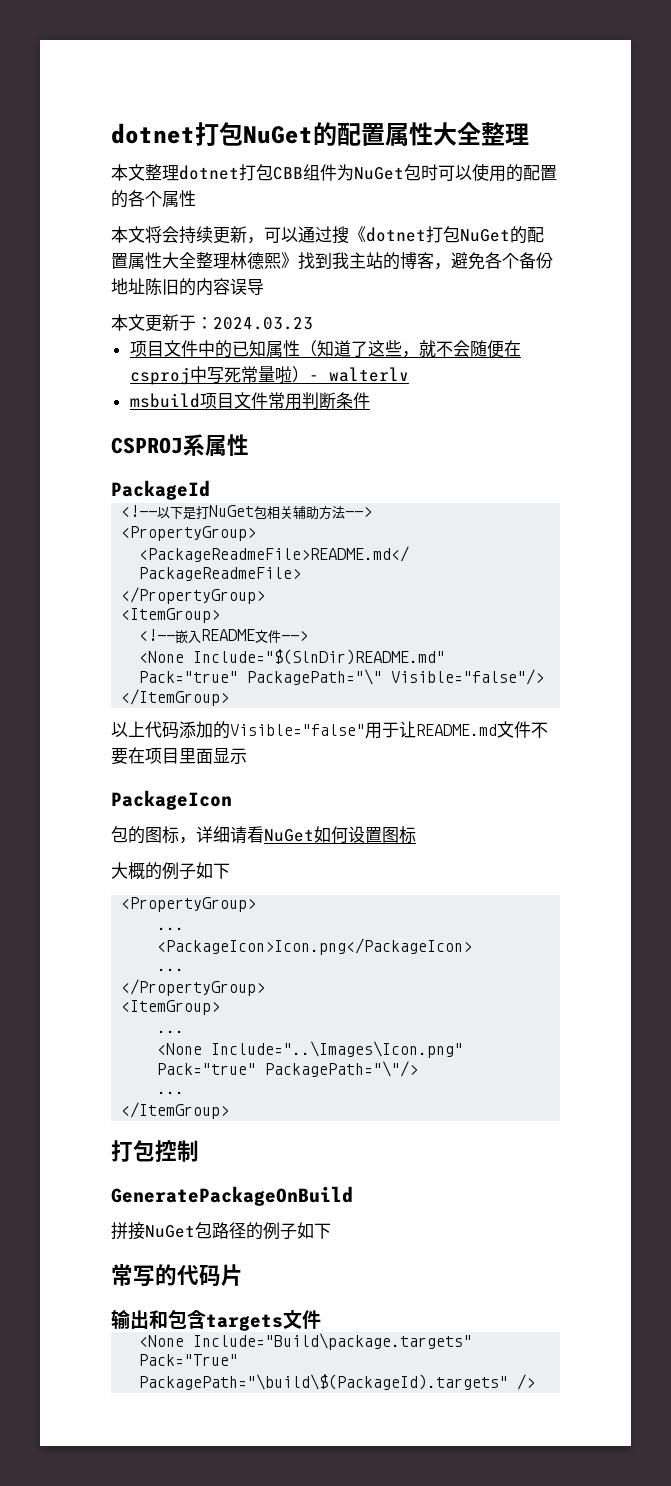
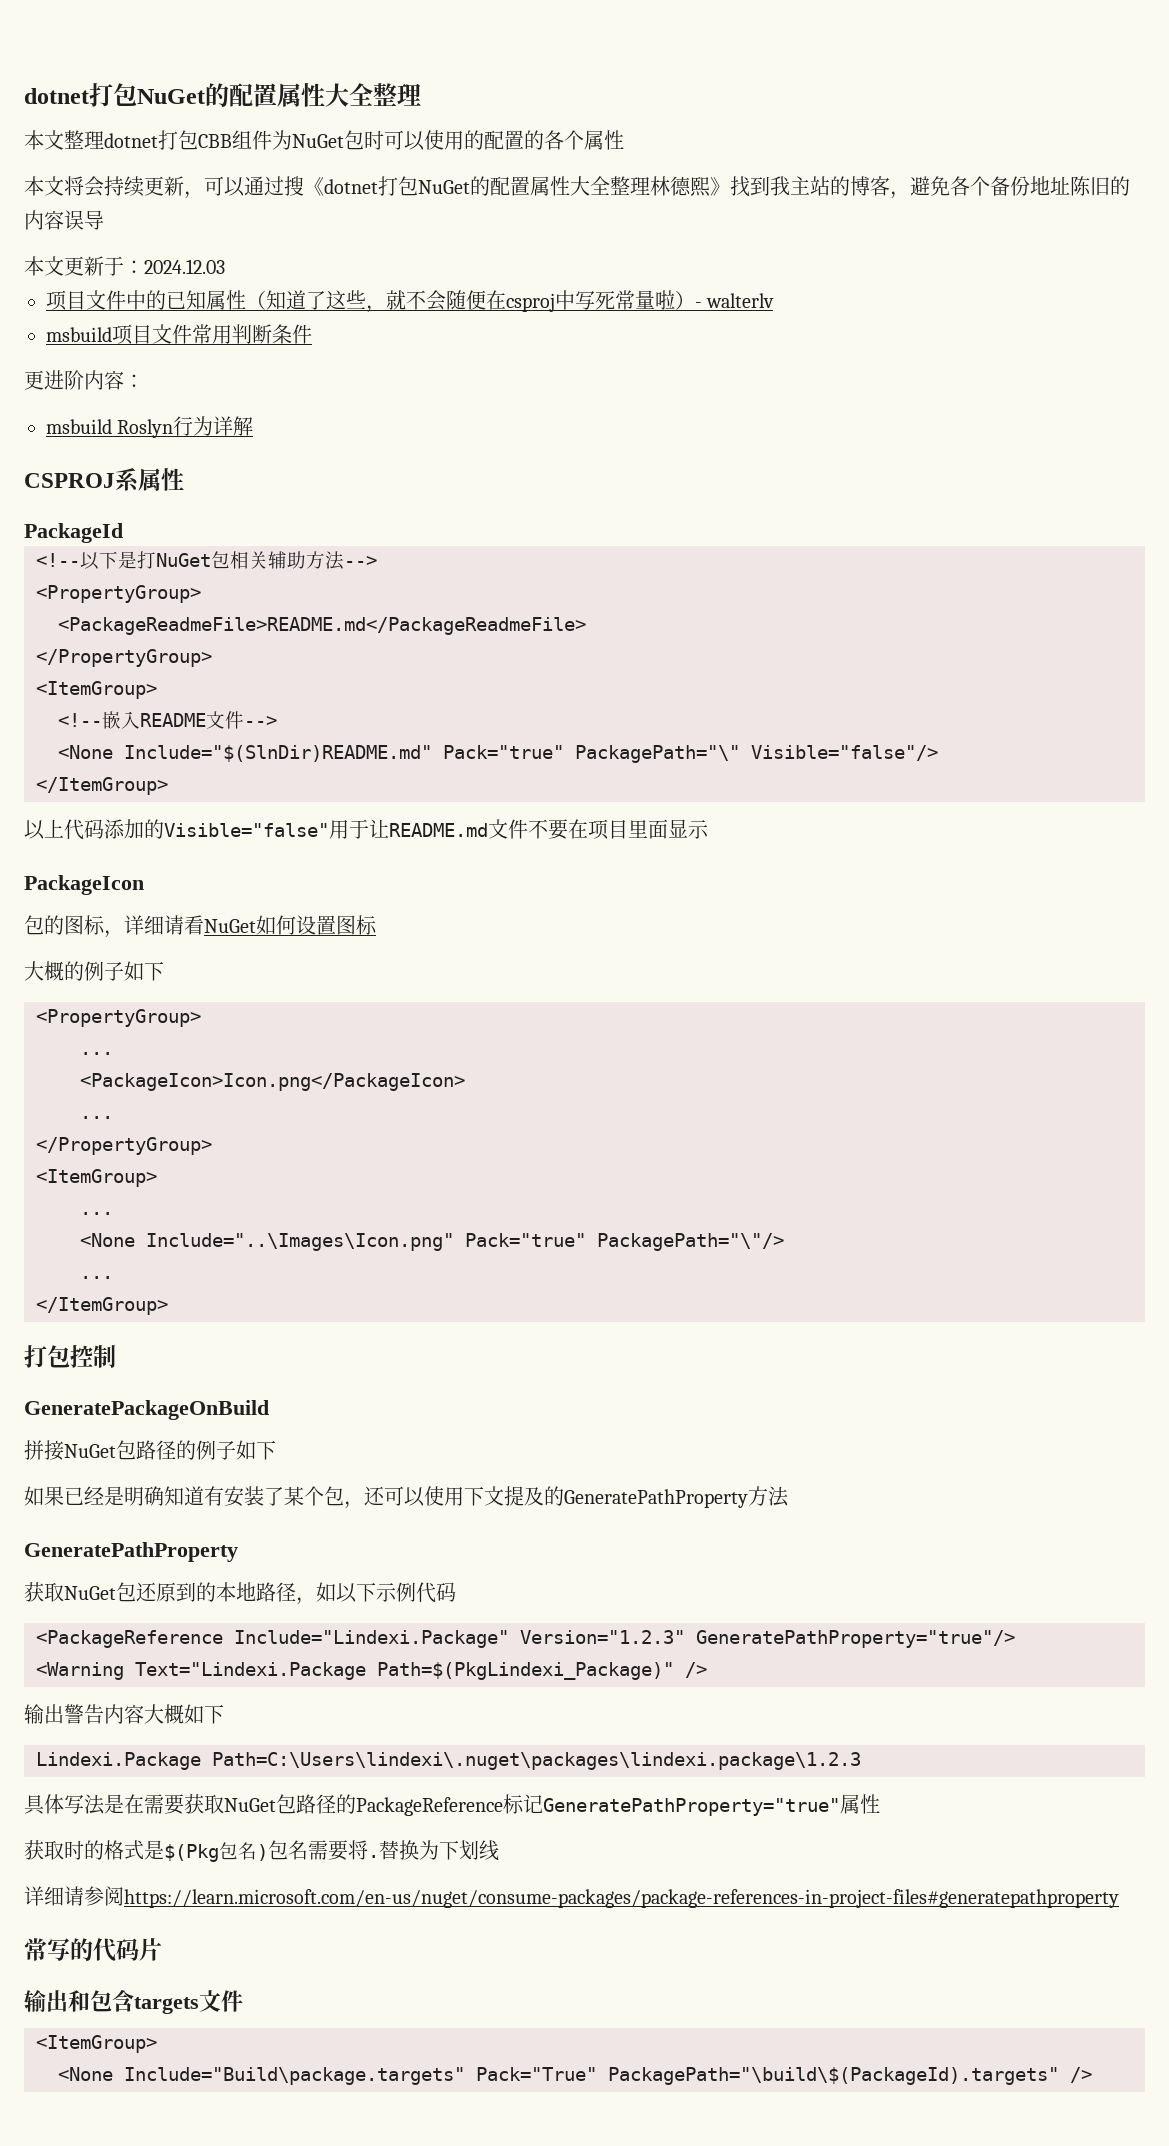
- 本文更新于：2024.03.23
+ 本文更新于：2024.12.03
+ 更进阶内容：
+ msbuild Roslyn行为详解
+ 如果已经是明确知道有安装了某个包，还可以使用下文提及的GeneratePathProperty方法
+ GeneratePathProperty
+ 获取NuGet包还原到的本地路径，如以下示例代码
+ <PackageReference Include="Lindexi.Package" Version="1.2.3" GeneratePathProperty="true"/>
+ <Warning Text="Lindexi.Package Path=$(PkgLindexi_Package)" />
+ 输出警告内容大概如下
+ Lindexi.Package Path=C:\Users\lindexi\.nuget\packages\lindexi.package\1.2.3
+ 具体写法是在需要获取NuGet包路径的PackageReference标记GeneratePathProperty="true"属性
+ 获取时的格式是$(Pkg包名)包名需要将.替换为下划线
+ 详细请参阅https://learn.microsoft.com/en-us/nuget/consume-packages/package-references-in-project-files#generatepathproperty
  输出和包含targets文件
+ <ItemGroup>

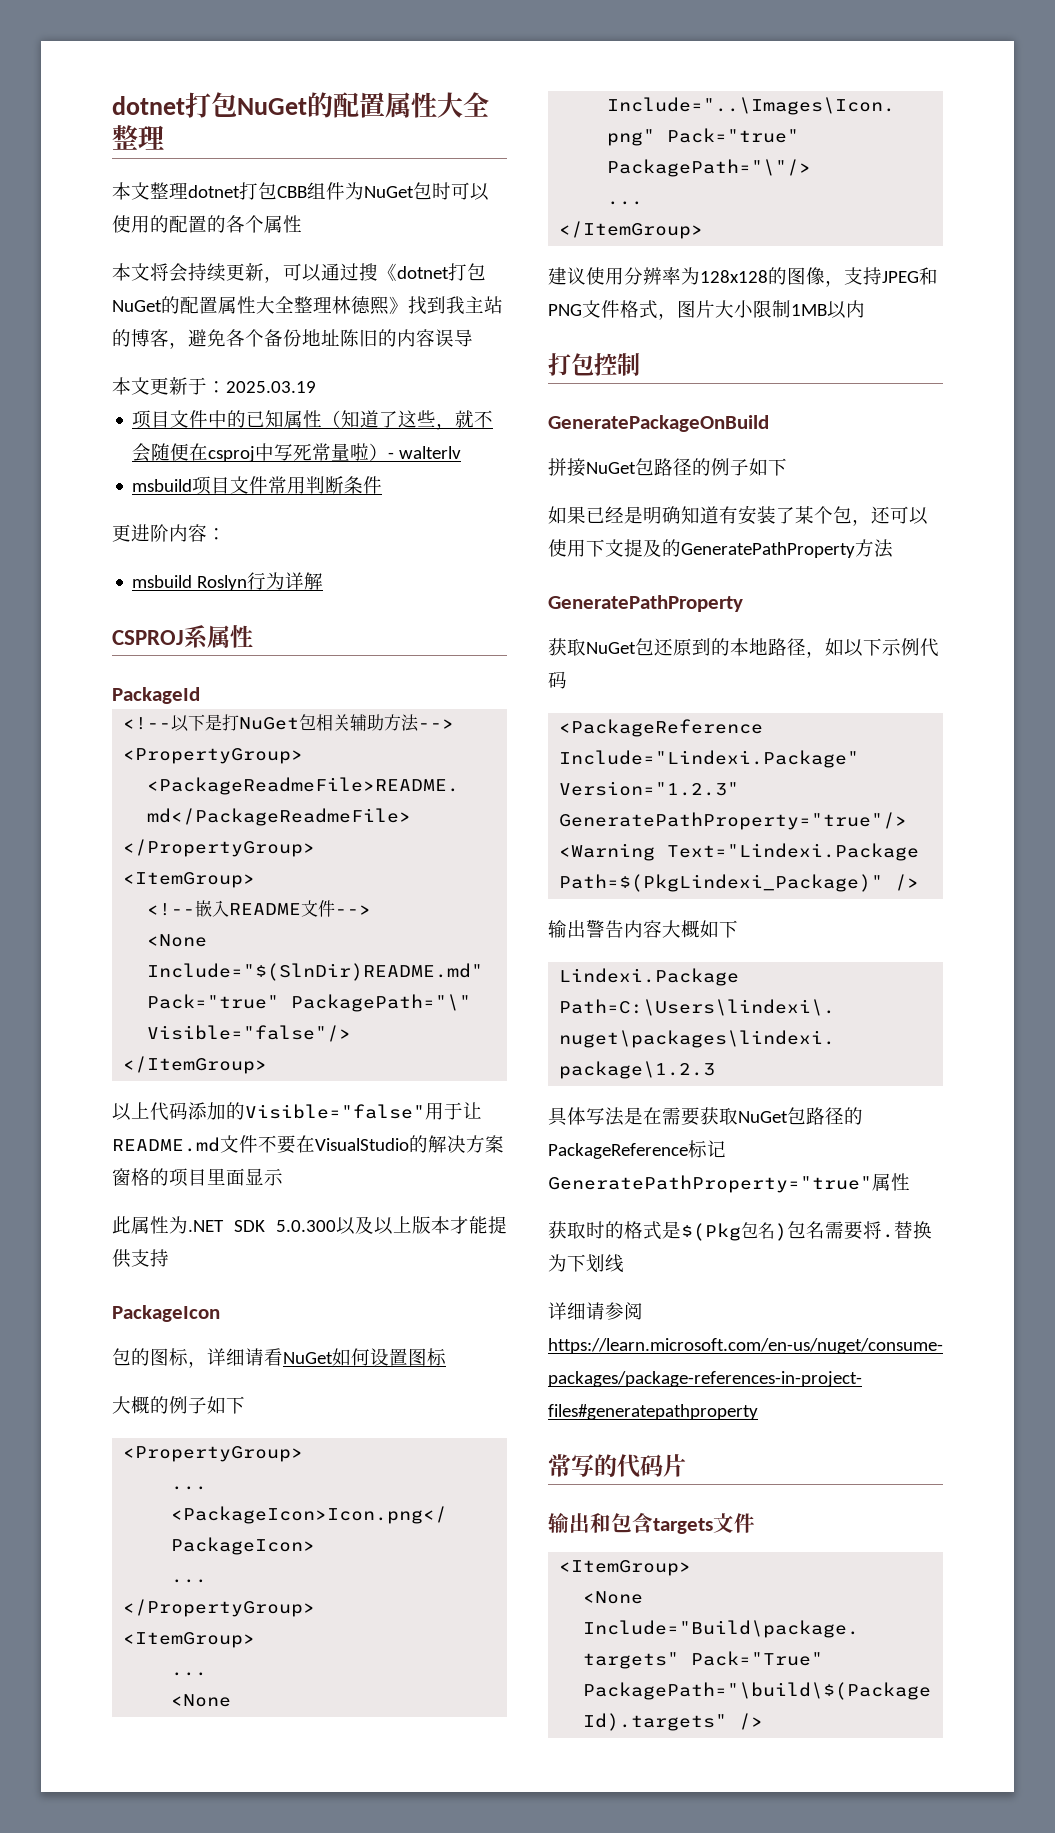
- 本文更新于：2024.12.03
+ 本文更新于：2025.03.19
- 以上代码添加的Visible="false"用于让README.md文件不要在项目里面显示
+ 以上代码添加的Visible="false"用于让README.md文件不要在VisualStudio的解决方案窗格的项目里面显示
+ 此属性为.NET SDK 5.0.300以及以上版本才能提供支持
+ 建议使用分辨率为128x128的图像，支持JPEG和PNG文件格式，图片大小限制1MB以内

